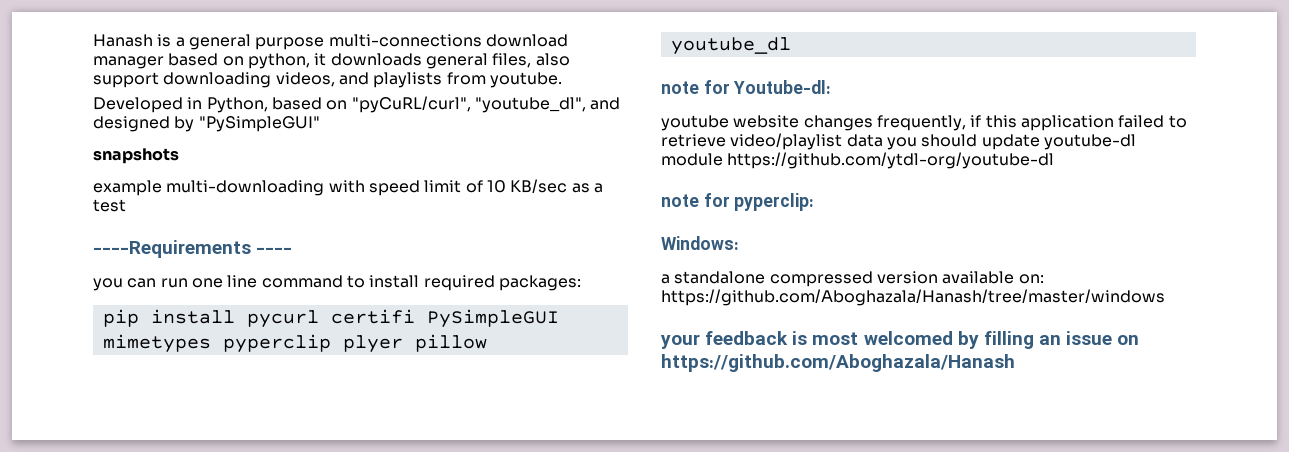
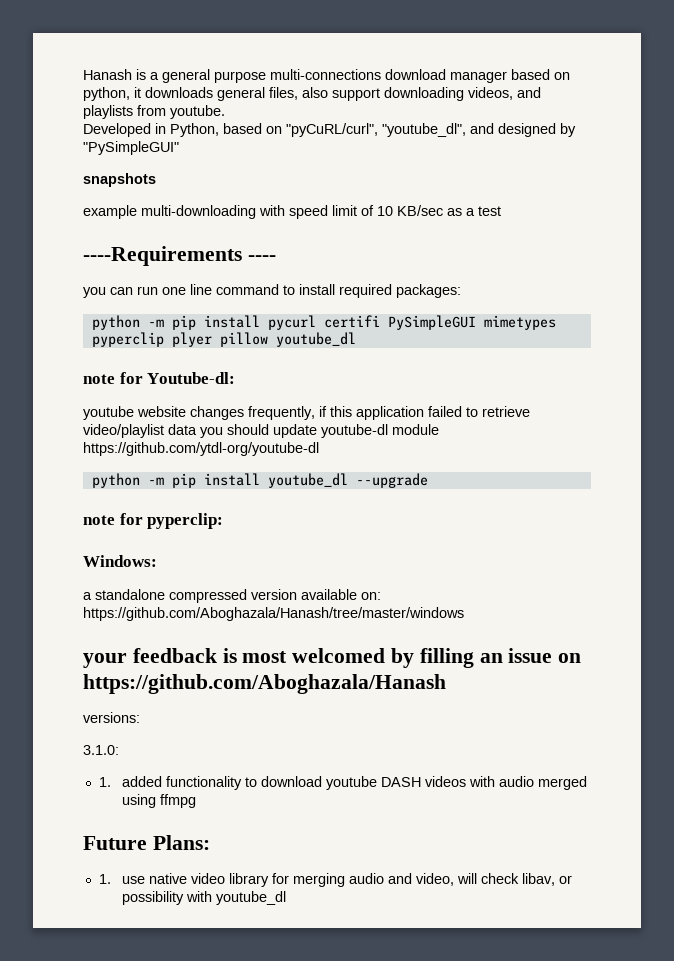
- pip install pycurl certifi PySimpleGUI mimetypes pyperclip plyer pillow youtube_dl
+ python -m pip install pycurl certifi PySimpleGUI mimetypes pyperclip plyer pillow youtube_dl
+ python -m pip install youtube_dl --upgrade
+ versions:
+ 3.1.0:
+ 1. added functionality to download youtube DASH videos with audio merged using ffmpg
+ Future Plans:
+ 1. use native video library for merging audio and video, will check libav, or possibility with youtube_dl

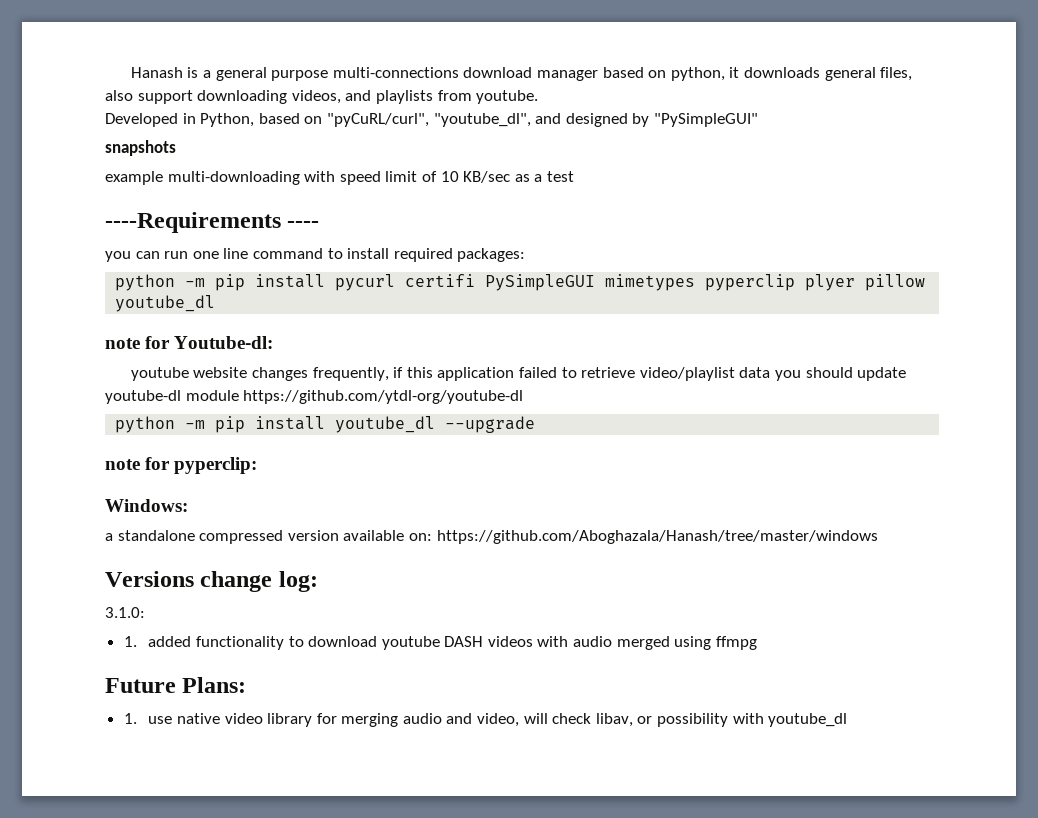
- your feedback is most welcomed by filling an issue on https://github.com/Aboghazala/Hanash
- versions:
+ Versions change log:

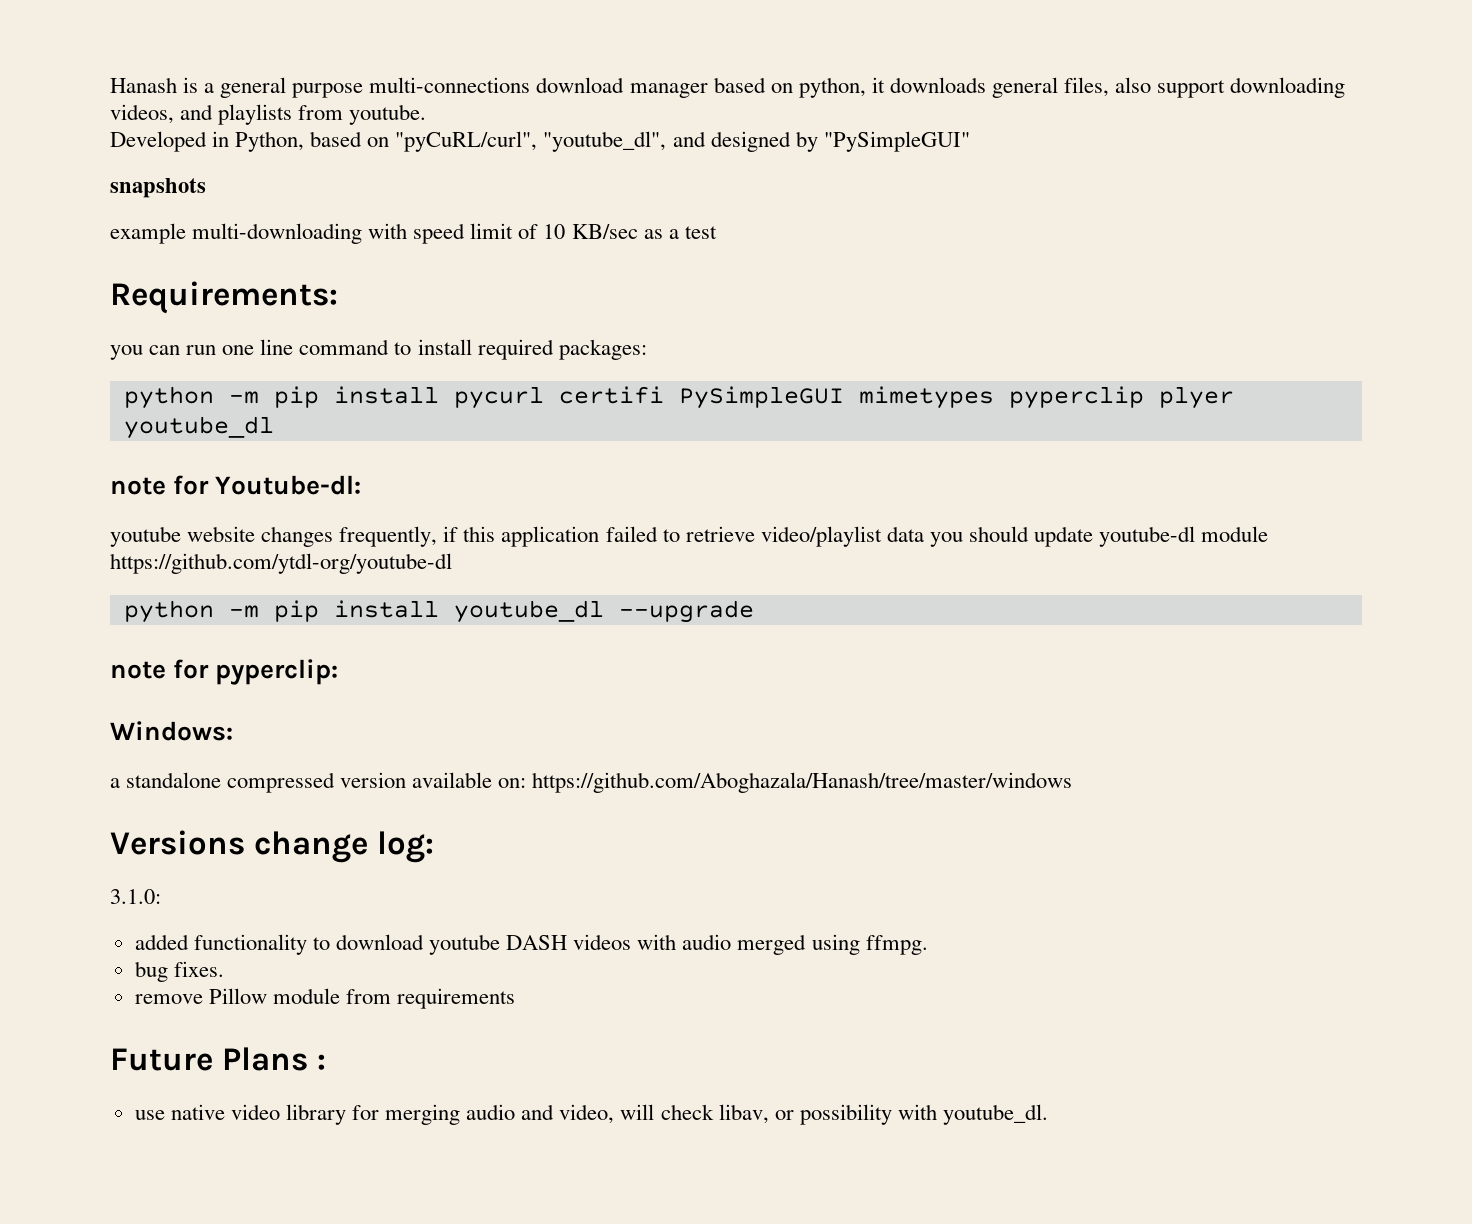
- ----Requirements ----
+ Requirements:
- python -m pip install pycurl certifi PySimpleGUI mimetypes pyperclip plyer pillow youtube_dl
+ python -m pip install pycurl certifi PySimpleGUI mimetypes pyperclip plyer youtube_dl
- 1. added functionality to download youtube DASH videos with audio merged using ffmpg
+ added functionality to download youtube DASH videos with audio merged using ffmpg.
+ bug fixes.
+ remove Pillow module from requirements
- Future Plans:
- 1. use native video library for merging audio and video, will check libav, or possibility with youtube_dl
+ Future Plans :
+ use native video library for merging audio and video, will check libav, or possibility with youtube_dl.

